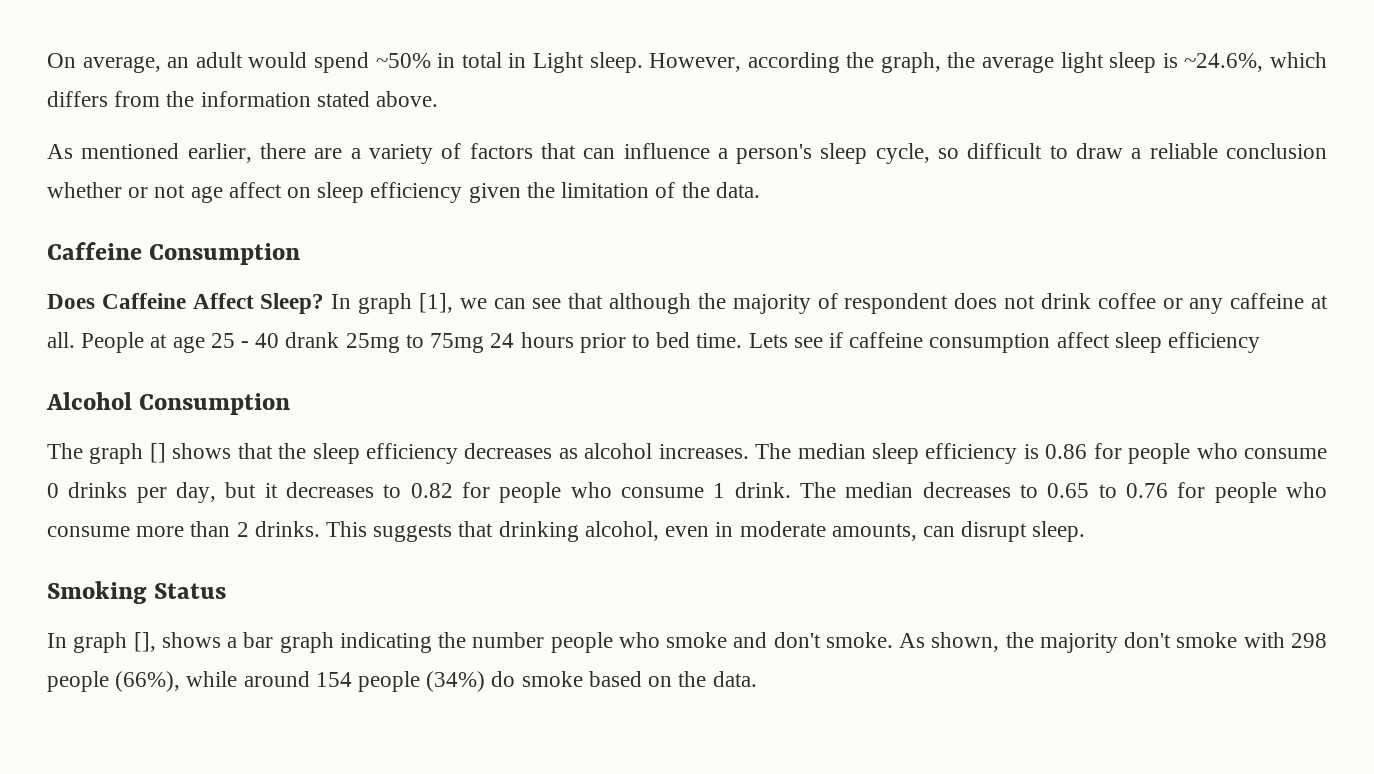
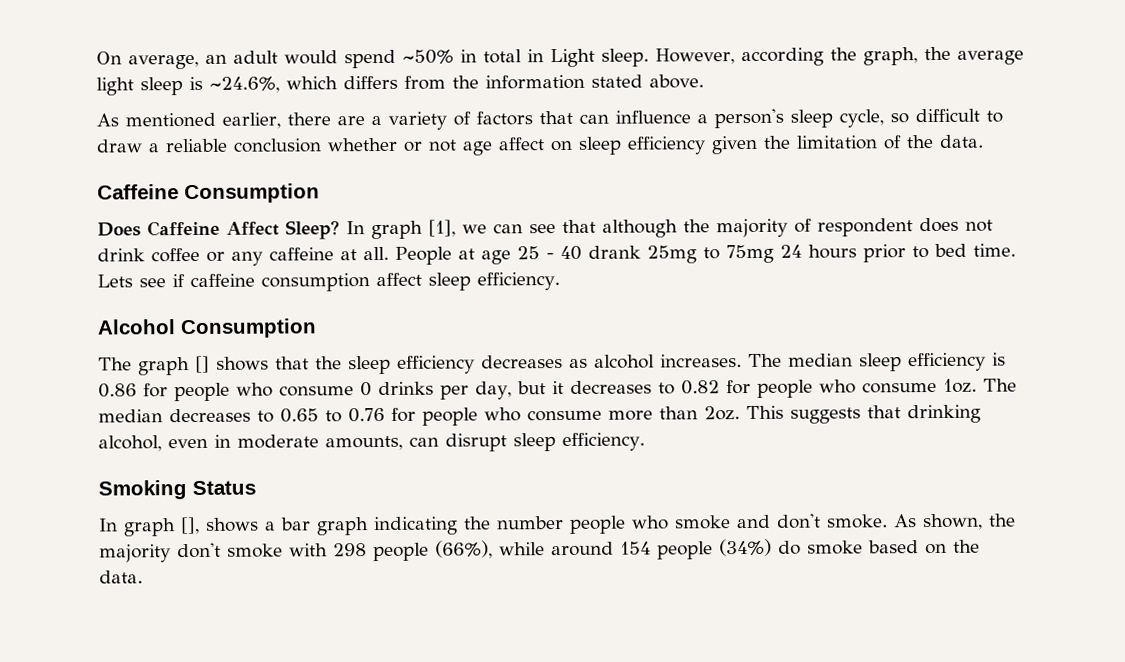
- Lets see if caffeine consumption affect sleep efficiency
+ Lets see if caffeine consumption affect sleep efficiency.
- The median sleep efficiency is 0.86 for people who consume 0 drinks per day, but it decreases to 0.82 for people who consume 1 drink.
+ The median sleep efficiency is 0.86 for people who consume 0 drinks per day, but it decreases to 0.82 for people who consume 1oz.
- The median decreases to 0.65 to 0.76 for people who consume more than 2 drinks.
+ The median decreases to 0.65 to 0.76 for people who consume more than 2oz.
- This suggests that drinking alcohol, even in moderate amounts, can disrupt sleep.
+ This suggests that drinking alcohol, even in moderate amounts, can disrupt sleep efficiency.

